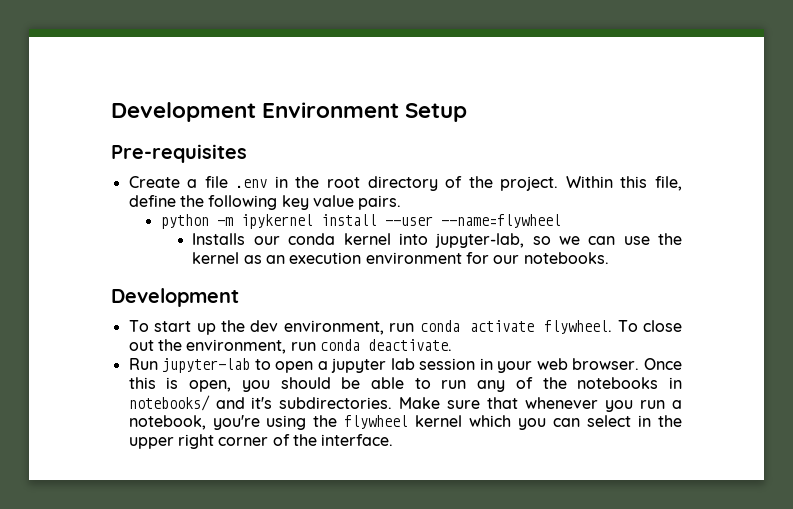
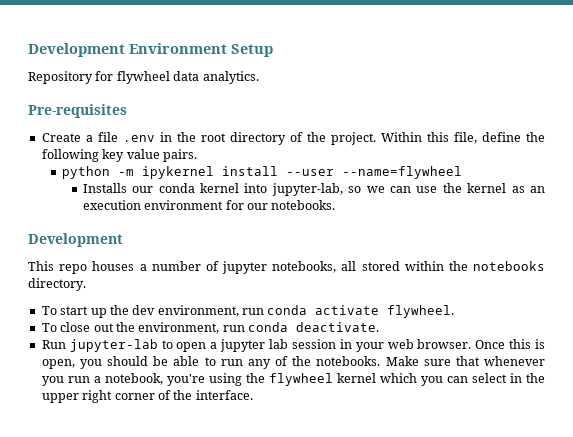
+ Repository for flywheel data analytics.
+ This repo houses a number of jupyter notebooks, all stored within the notebooks directory.
- To start up the dev environment, run conda activate flywheel. To close out the environment, run conda deactivate.
+ To start up the dev environment, run conda activate flywheel.
+ To close out the environment, run conda deactivate.
- Once this is open, you should be able to run any of the notebooks in notebooks/ and it's subdirectories.
+ Once this is open, you should be able to run any of the notebooks.

